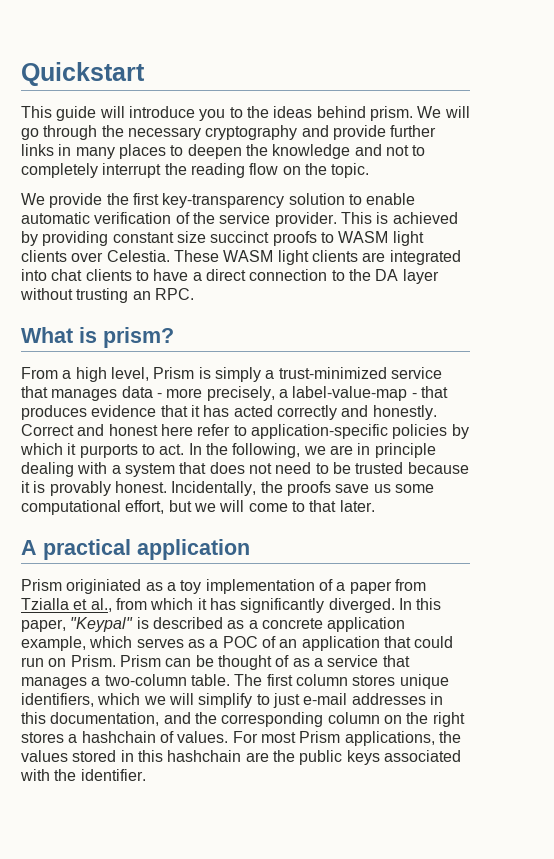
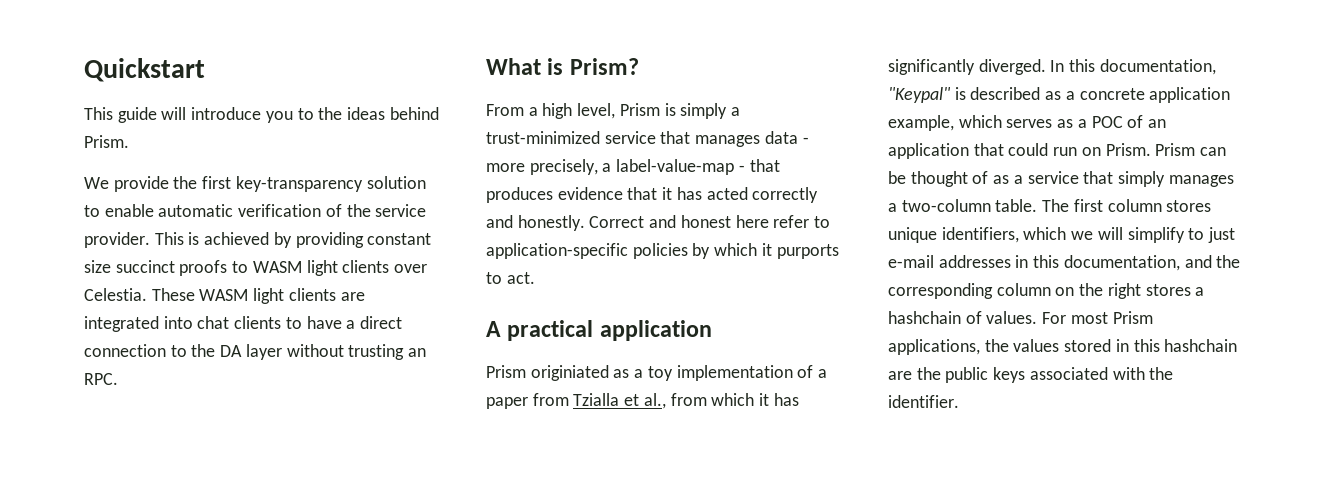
- This guide will introduce you to the ideas behind prism. We will go through the necessary cryptography and provide further links in many places to deepen the knowledge and not to completely interrupt the reading flow on the topic.
+ This guide will introduce you to the ideas behind Prism.
- What is prism?
+ What is Prism?
- In the following, we are in principle dealing with a system that does not need to be trusted because it is provably honest. Incidentally, the proofs save us some computational effort, but we will come to that later.
- In this paper, "Keypal" is described as a concrete application example, which serves as a POC of an application that could run on Prism.
+ In this documentation, "Keypal" is described as a concrete application example, which serves as a POC of an application that could run on Prism.
- Prism can be thought of as a service that manages a two-column table.
+ Prism can be thought of as a service that simply manages a two-column table.

